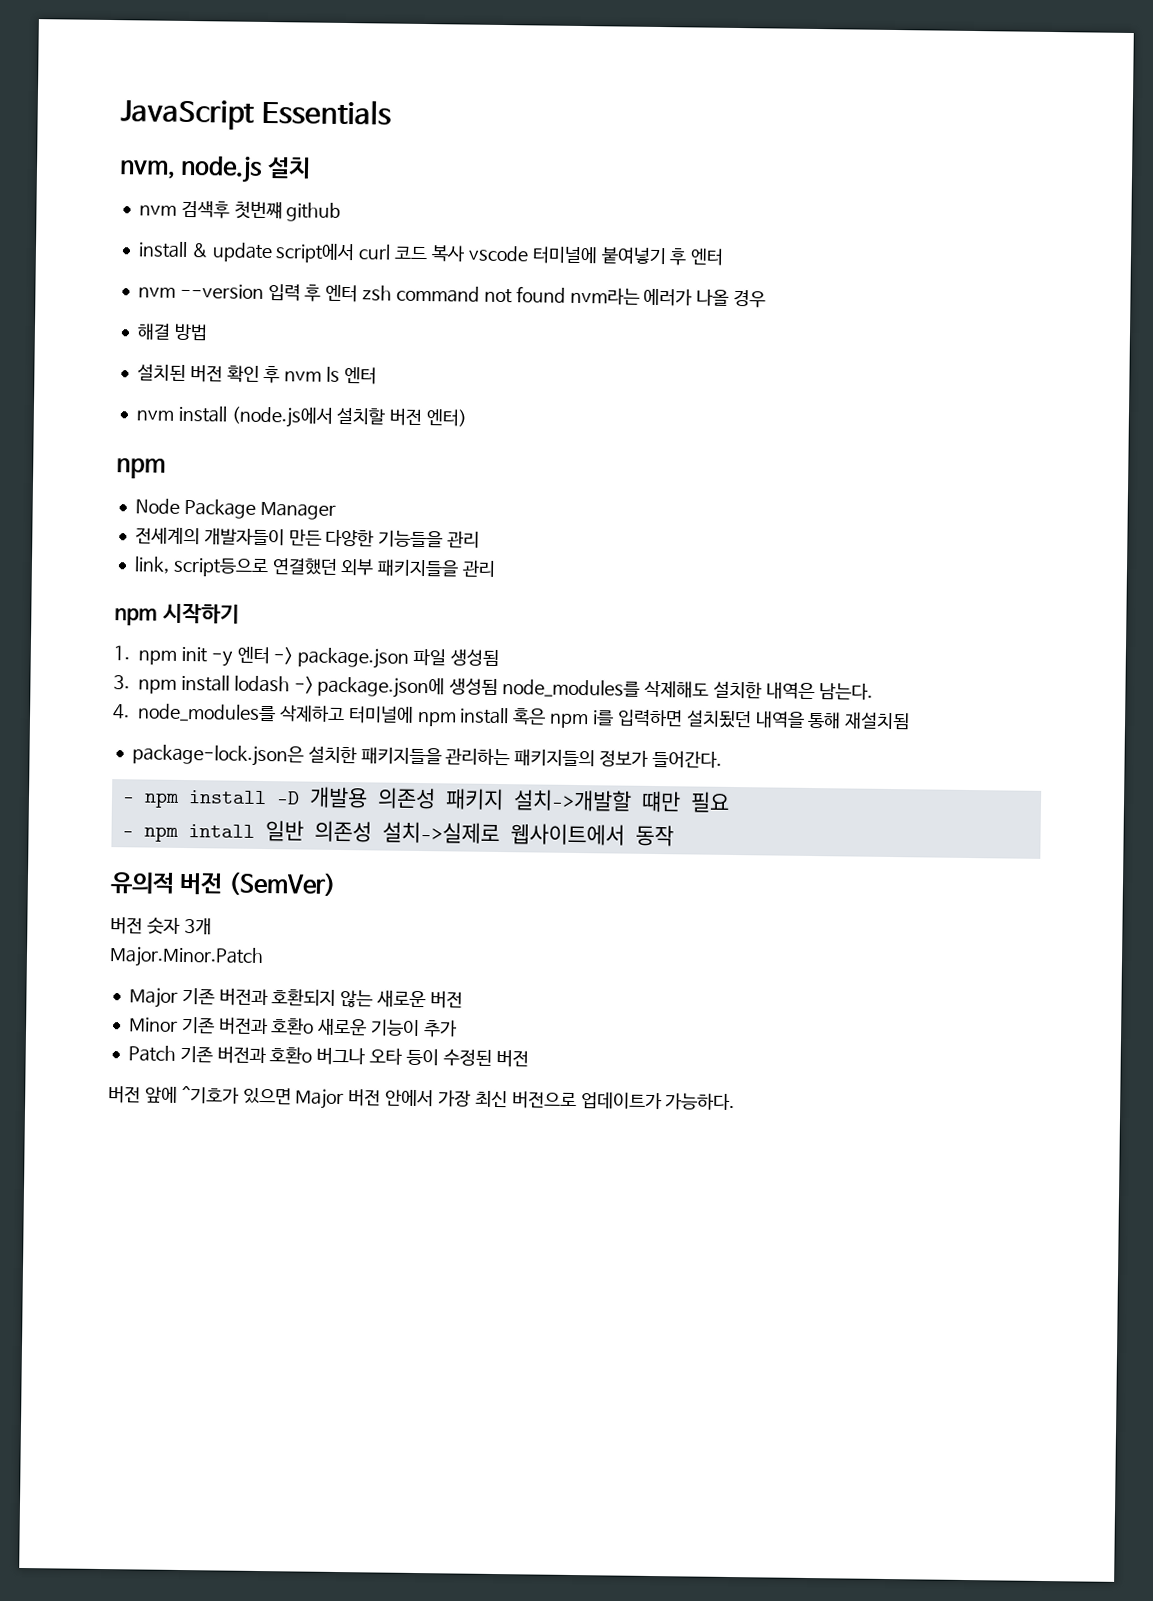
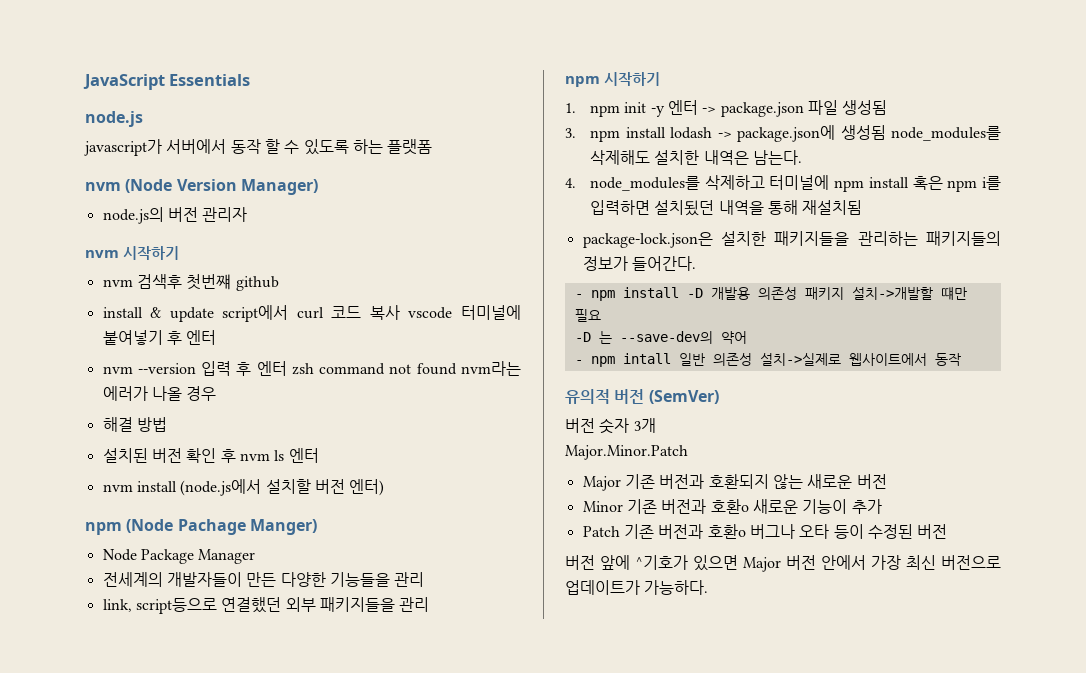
- nvm, node.js 설치
+ node.js
+ javascript가 서버에서 동작 할 수 있도록 하는 플랫폼
+ nvm (Node Version Manager)
+ node.js의 버전 관리자
+ nvm 시작하기
  nvm install (node.js에서 설치할 버전 엔터)
- npm
+ npm (Node Pachage Manger)
+ -D 는 --save-dev의 약어

